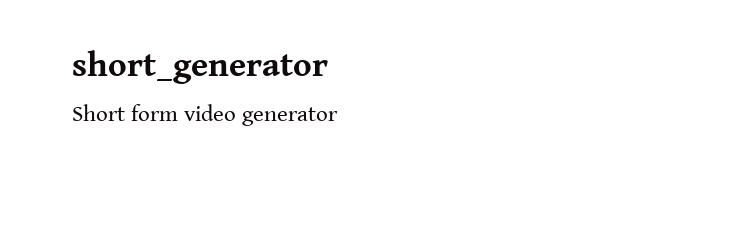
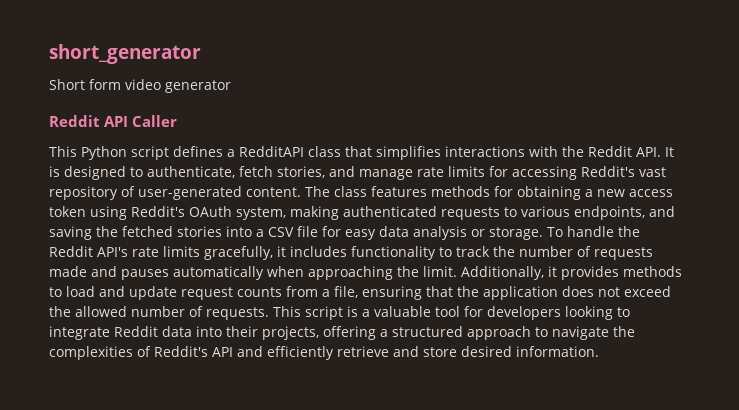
+ Reddit API Caller
+ This Python script defines a RedditAPI class that simplifies interactions with the Reddit API. It is designed to authenticate, fetch stories, and manage rate limits for accessing Reddit's vast repository of user-generated content. The class features methods for obtaining a new access token using Reddit's OAuth system, making authenticated requests to various endpoints, and saving the fetched stories into a CSV file for easy data analysis or storage. To handle the Reddit API's rate limits gracefully, it includes functionality to track the number of requests made and pauses automatically when approaching the limit. Additionally, it provides methods to load and update request counts from a file, ensuring that the application does not exceed the allowed number of requests. This script is a valuable tool for developers looking to integrate Reddit data into their projects, offering a structured approach to navigate the complexities of Reddit's API and efficiently retrieve and store desired information.

